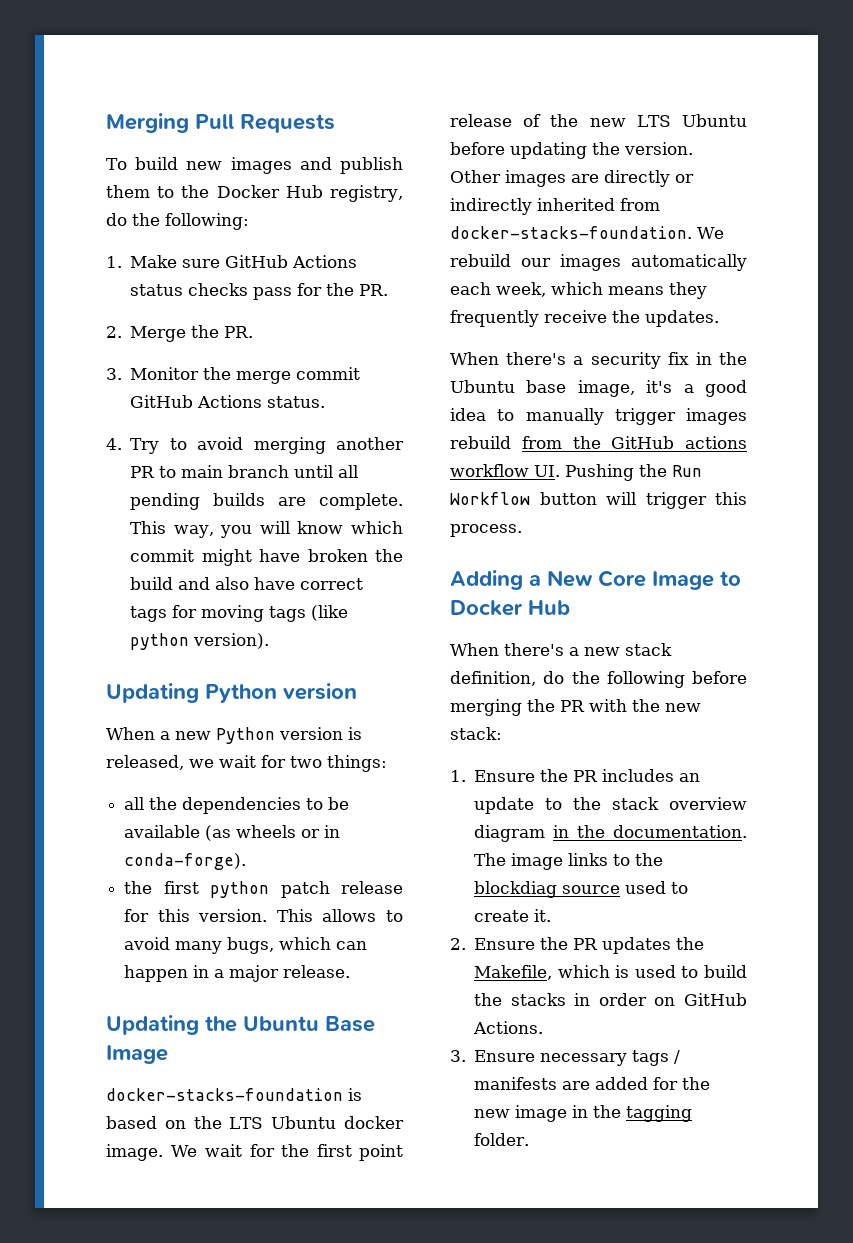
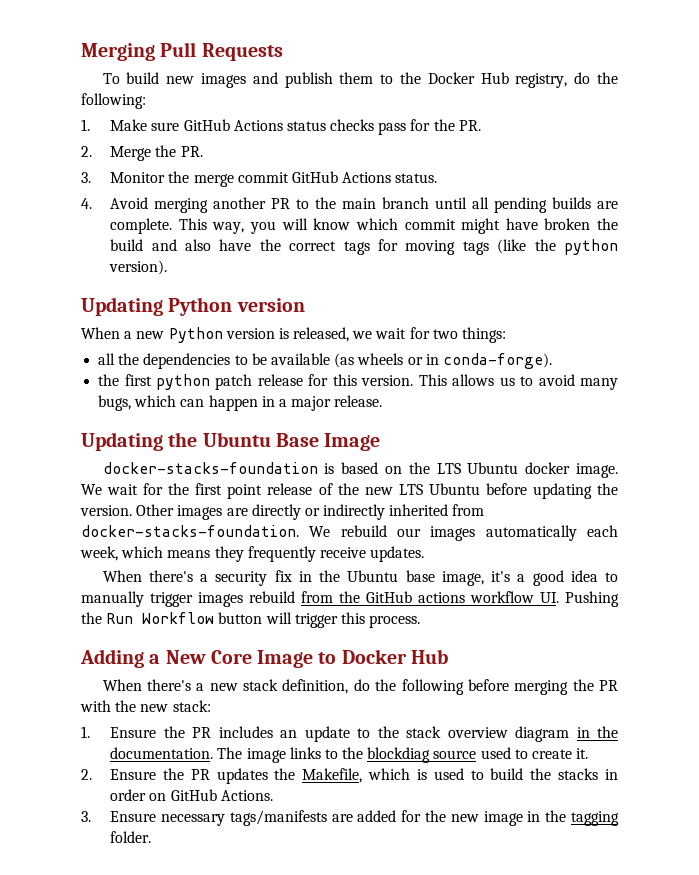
- 4. Try to avoid merging another PR to main branch until all pending builds are complete.
+ 4. Avoid merging another PR to the main branch until all pending builds are complete.
- This way, you will know which commit might have broken the build and also have correct tags for moving tags (like python version).
+ This way, you will know which commit might have broken the build and also have the correct tags for moving tags (like the python version).
- This allows to avoid many bugs, which can happen in a major release.
+ This allows us to avoid many bugs, which can happen in a major release.
- We rebuild our images automatically each week, which means they frequently receive the updates.
+ We rebuild our images automatically each week, which means they frequently receive updates.
- 3. Ensure necessary tags / manifests are added for the new image in the tagging folder.
+ 3. Ensure necessary tags/manifests are added for the new image in the tagging folder.

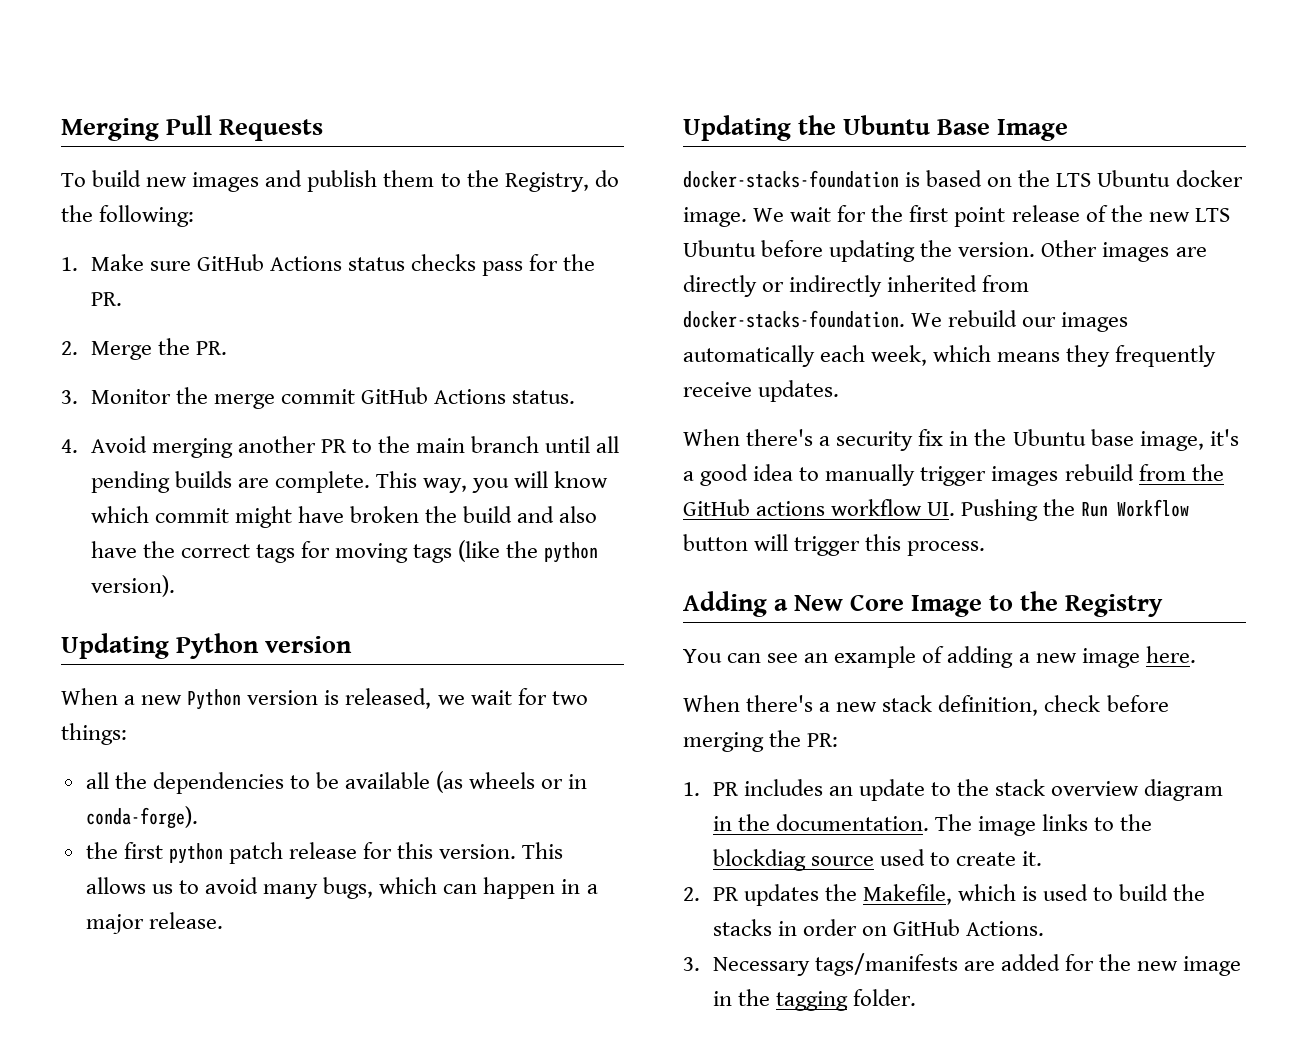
- To build new images and publish them to the Docker Hub registry, do the following:
+ To build new images and publish them to the Registry, do the following:
- Adding a New Core Image to Docker Hub
+ Adding a New Core Image to the Registry
+ You can see an example of adding a new image here.
- When there's a new stack definition, do the following before merging the PR with the new stack:
- 1. Ensure the PR includes an update to the stack overview diagram in the documentation.
+ When there's a new stack definition, check before merging the PR:
+ 1. PR includes an update to the stack overview diagram in the documentation.
- 2. Ensure the PR updates the Makefile, which is used to build the stacks in order on GitHub Actions.
+ 2. PR updates the Makefile, which is used to build the stacks in order on GitHub Actions.
- 3. Ensure necessary tags/manifests are added for the new image in the tagging folder.
+ 3. Necessary tags/manifests are added for the new image in the tagging folder.

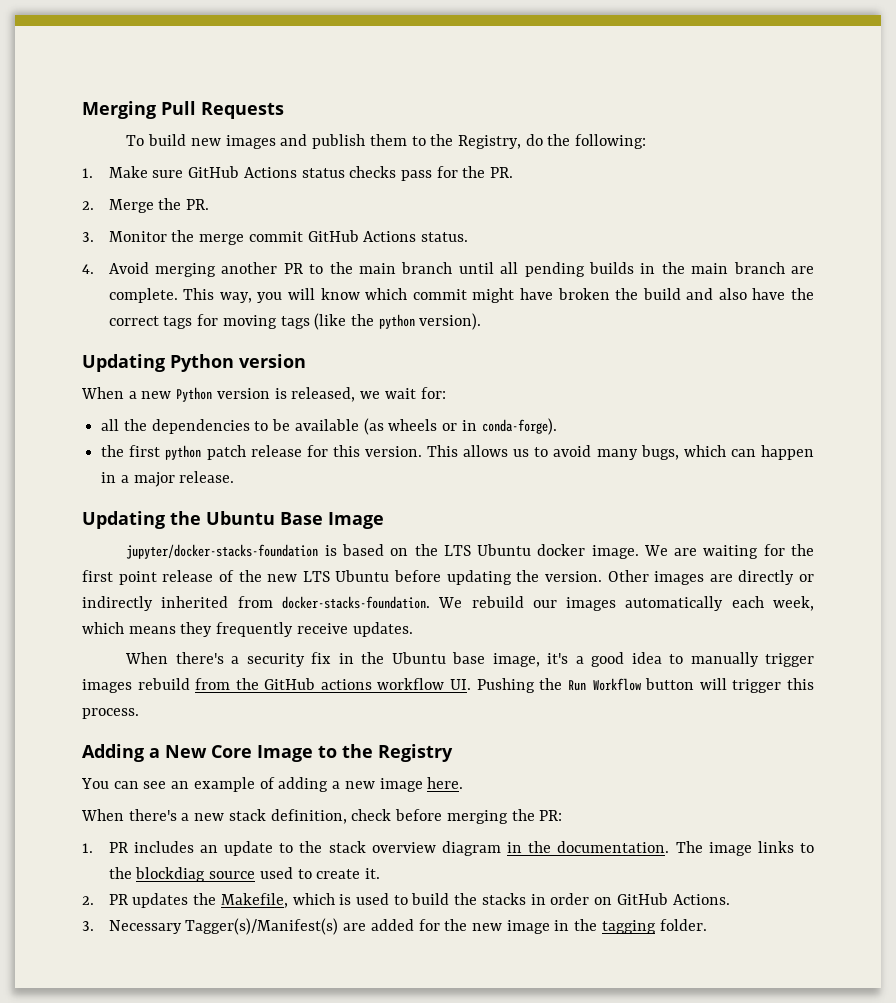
- 4. Avoid merging another PR to the main branch until all pending builds are complete.
+ 4. Avoid merging another PR to the main branch until all pending builds in the main branch are complete.
- When a new Python version is released, we wait for two things:
+ When a new Python version is released, we wait for:
- docker-stacks-foundation is based on the LTS Ubuntu docker image.
+ jupyter/docker-stacks-foundation is based on the LTS Ubuntu docker image.
- We wait for the first point release of the new LTS Ubuntu before updating the version.
+ We are waiting for the first point release of the new LTS Ubuntu before updating the version.
- 3. Necessary tags/manifests are added for the new image in the tagging folder.
+ 3. Necessary Tagger(s)/Manifest(s) are added for the new image in the tagging folder.

